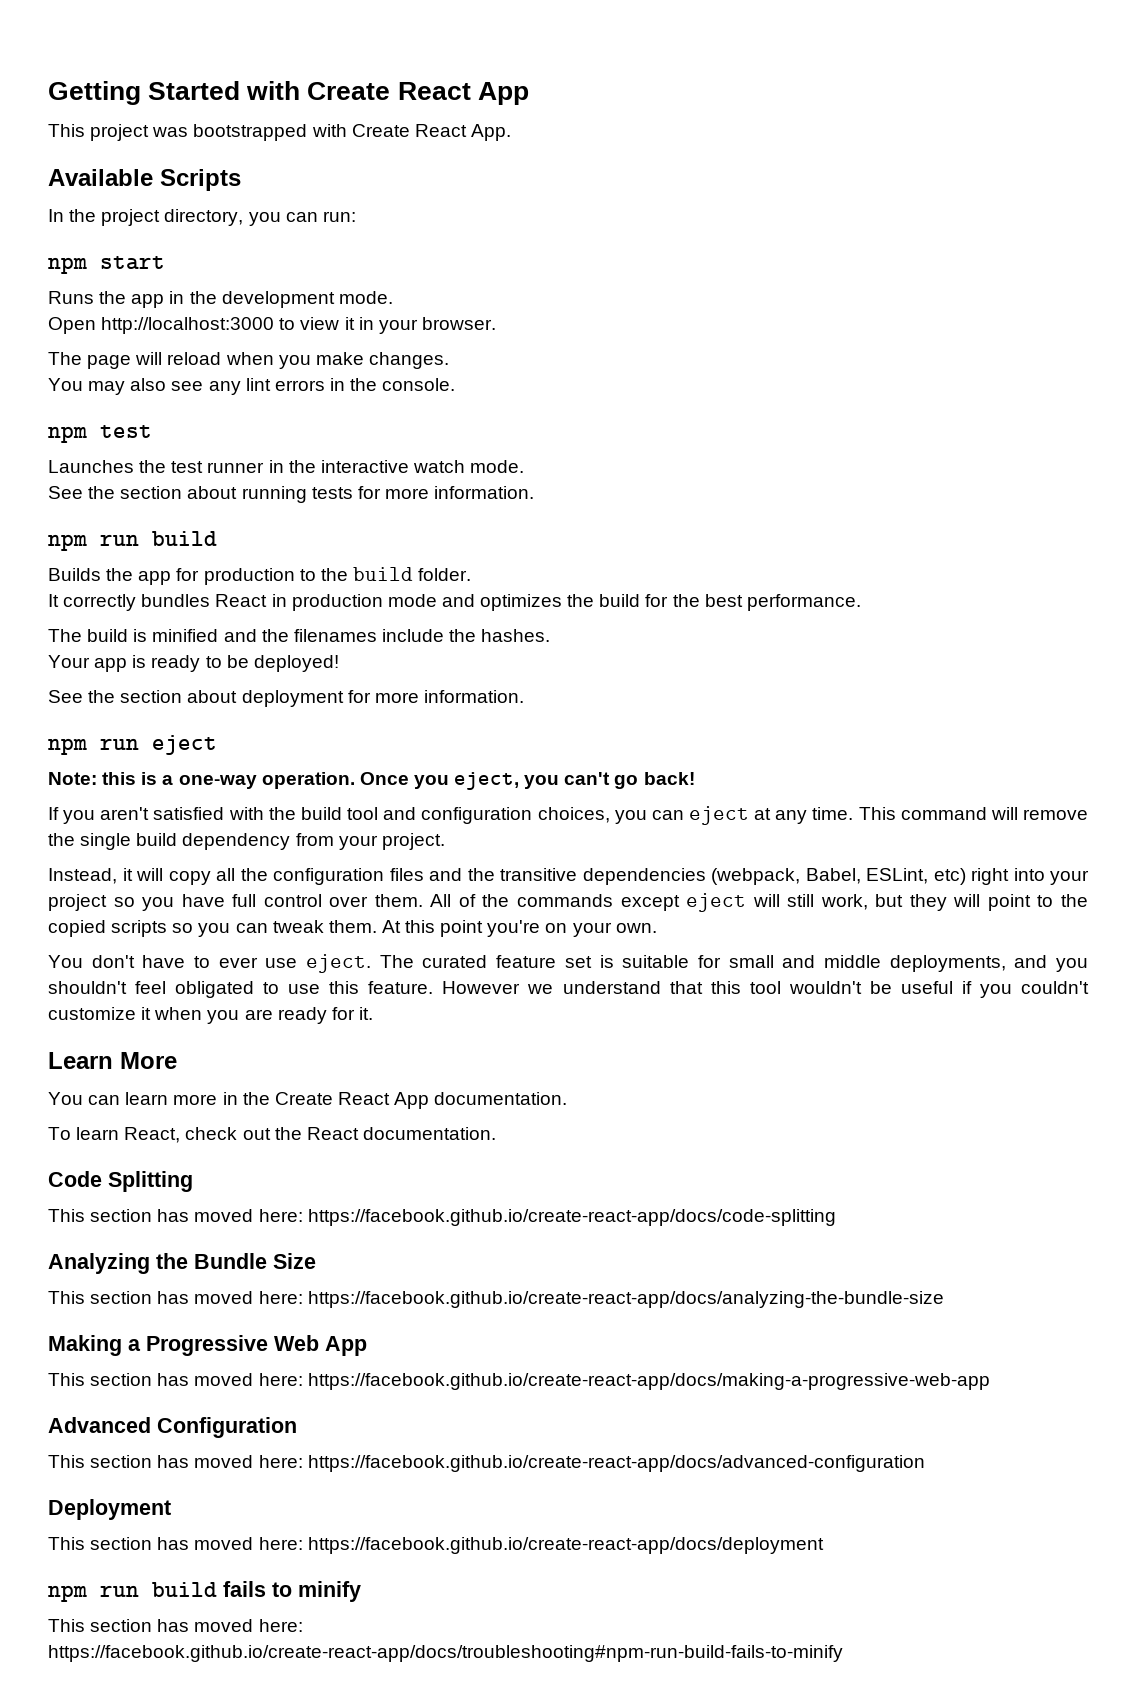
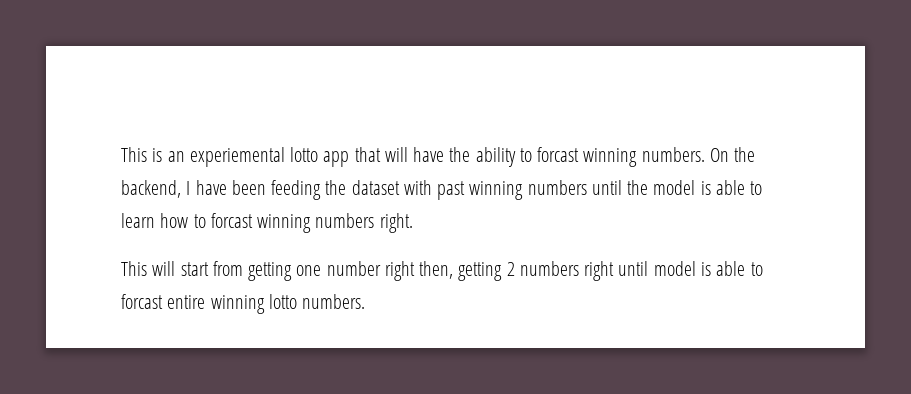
- Getting Started with Create React App
- This project was bootstrapped with Create React App.
- Available Scripts
- In the project directory, you can run:
- npm start
- Runs the app in the development mode.
- Open http://localhost:3000 to view it in your browser.
- The page will reload when you make changes.
- You may also see any lint errors in the console.
- npm test
- Launches the test runner in the interactive watch mode.
- See the section about running tests for more information.
- npm run build
- Builds the app for production to the build folder.
- It correctly bundles React in production mode and optimizes the build for the best performance.
- The build is minified and the filenames include the hashes.
- Your app is ready to be deployed!
- See the section about deployment for more information.
- npm run eject
- Note: this is a one-way operation. Once you eject, you can't go back!
- If you aren't satisfied with the build tool and configuration choices, you can eject at any time. This command will remove the single build dependency from your project.
- Instead, it will copy all the configuration files and the transitive dependencies (webpack, Babel, ESLint, etc) right into your project so you have full control over them. All of the commands except eject will still work, but they will point to the copied scripts so you can tweak them. At this point you're on your own.
- You don't have to ever use eject. The curated feature set is suitable for small and middle deployments, and you shouldn't feel obligated to use this feature. However we understand that this tool wouldn't be useful if you couldn't customize it when you are ready for it.
- Learn More
- You can learn more in the Create React App documentation.
- To learn React, check out the React documentation.
- Code Splitting
- This section has moved here: https://facebook.github.io/create-react-app/docs/code-splitting
- Analyzing the Bundle Size
- This section has moved here: https://facebook.github.io/create-react-app/docs/analyzing-the-bundle-size
- Making a Progressive Web App
- This section has moved here: https://facebook.github.io/create-react-app/docs/making-a-progressive-web-app
- Advanced Configuration
- This section has moved here: https://facebook.github.io/create-react-app/docs/advanced-configuration
- Deployment
- This section has moved here: https://facebook.github.io/create-react-app/docs/deployment
- npm run build fails to minify
- This section has moved here: https://facebook.github.io/create-react-app/docs/troubleshooting#npm-run-build-fails-to-minify
+ This is an experiemental lotto app that will have the ability to forcast winning numbers. On the backend, I have been feeding the dataset with past winning numbers until the model is able to learn how to forcast winning numbers right.
+ This will start from getting one number right then, getting 2 numbers right until model is able to forcast entire winning lotto numbers.

